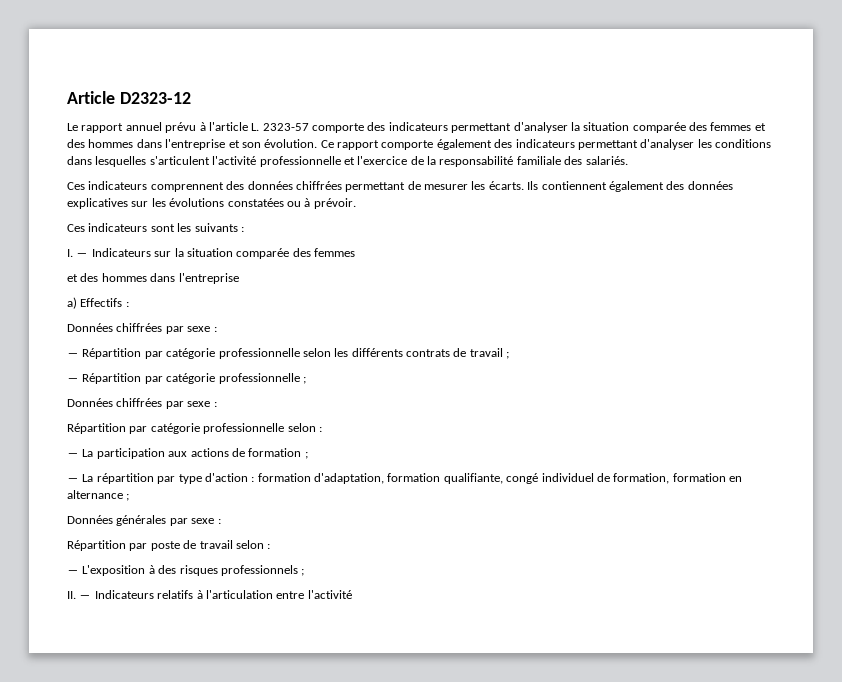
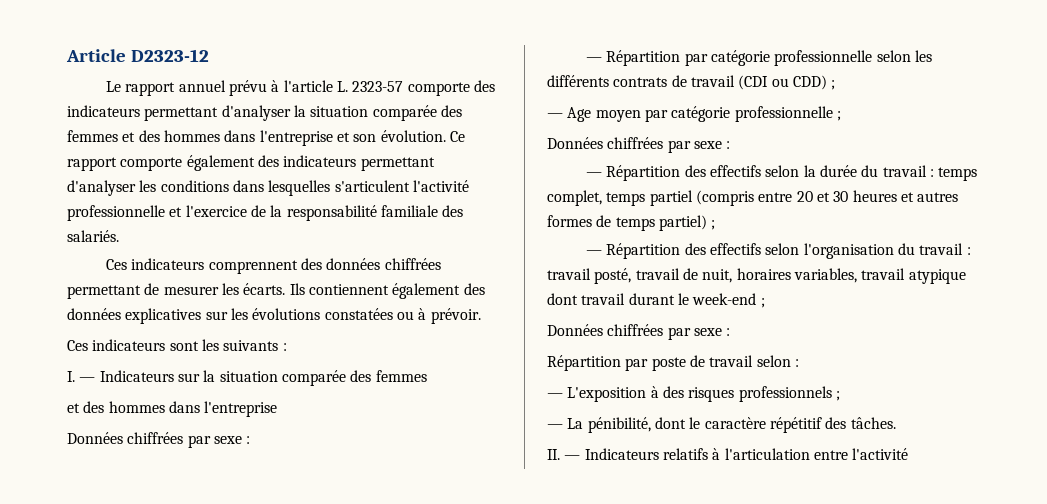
- a) Effectifs :
- ― Répartition par catégorie professionnelle selon les différents contrats de travail ;
- ― Répartition par catégorie professionnelle ;
+ ― Répartition par catégorie professionnelle selon les différents contrats de travail (CDI ou CDD) ;
+ ― Age moyen par catégorie professionnelle ;
- Répartition par catégorie professionnelle selon :
- ― La participation aux actions de formation ;
- ― La répartition par type d'action : formation d'adaptation, formation qualifiante, congé individuel de formation, formation en alternance ;
- Données générales par sexe :
+ ― Répartition des effectifs selon la durée du travail : temps complet, temps partiel (compris entre 20 et 30 heures et autres formes de temps partiel) ;
+ ― Répartition des effectifs selon l'organisation du travail : travail posté, travail de nuit, horaires variables, travail atypique dont travail durant le week-end ;
+ Données chiffrées par sexe :
+ ― La pénibilité, dont le caractère répétitif des tâches.

